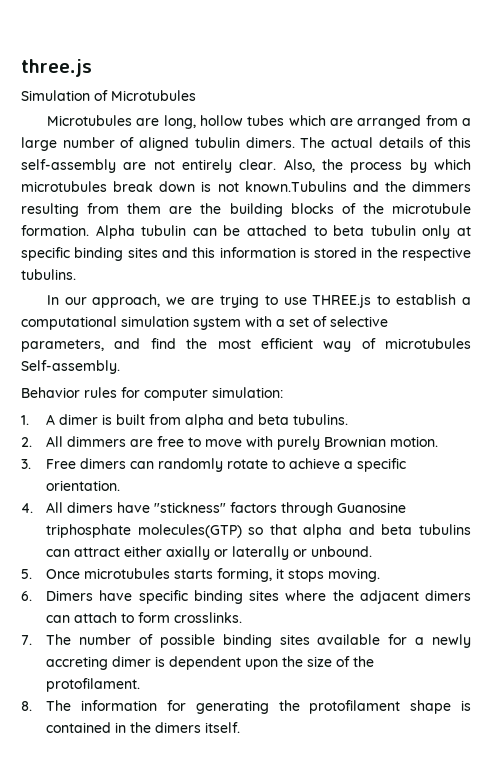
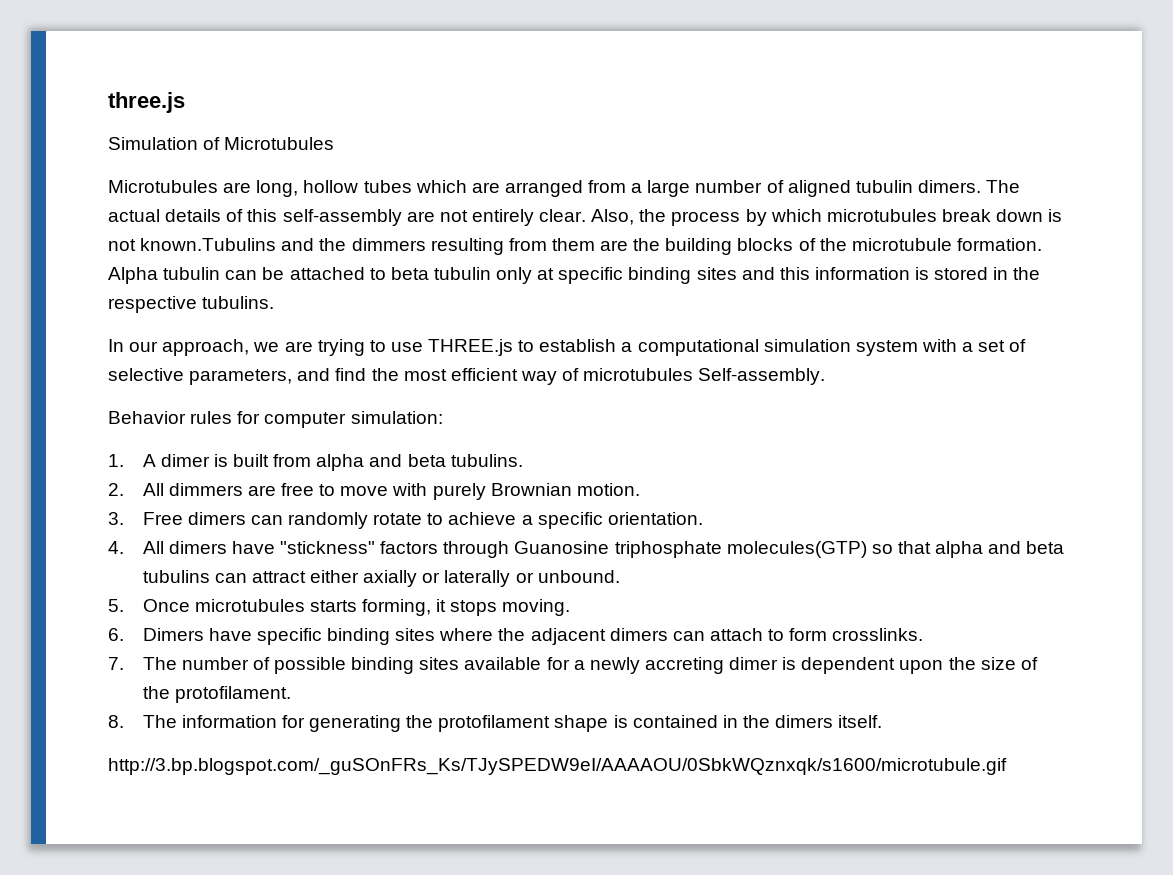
+ http://3.bp.blogspot.com/_guSOnFRs_Ks/TJySPEDW9eI/AAAAOU/0SbkWQznxqk/s1600/microtubule.gif

